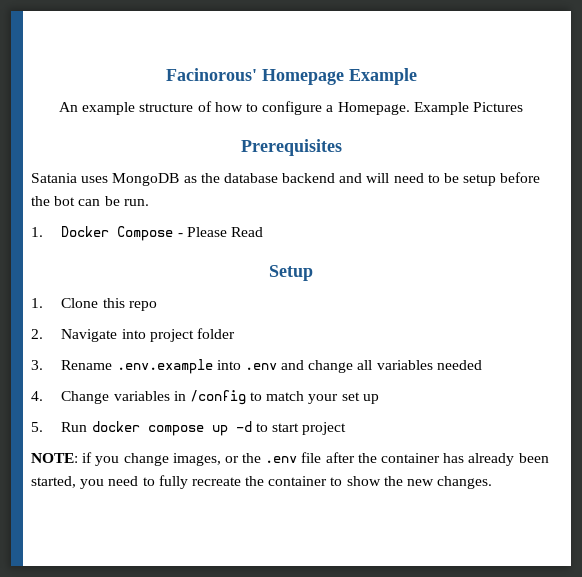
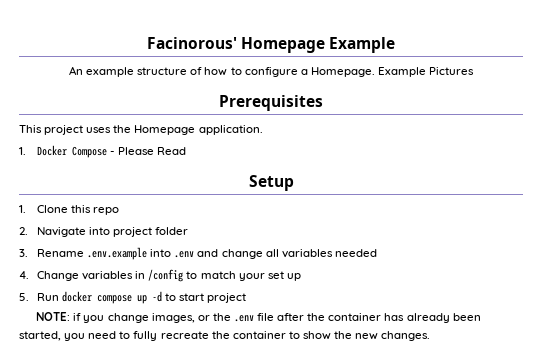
- Satania uses MongoDB as the database backend and will need to be setup before the bot can be run.
+ This project uses the Homepage application.

